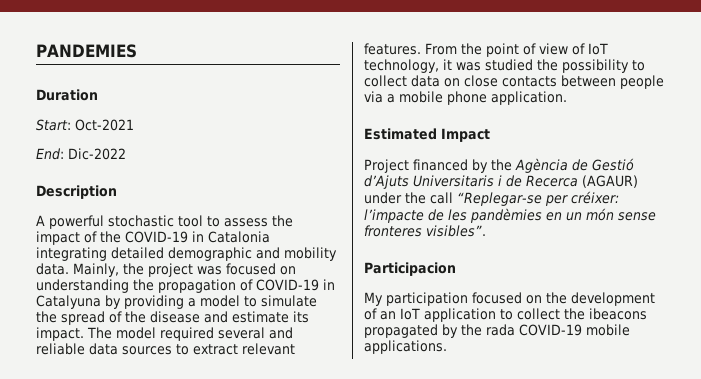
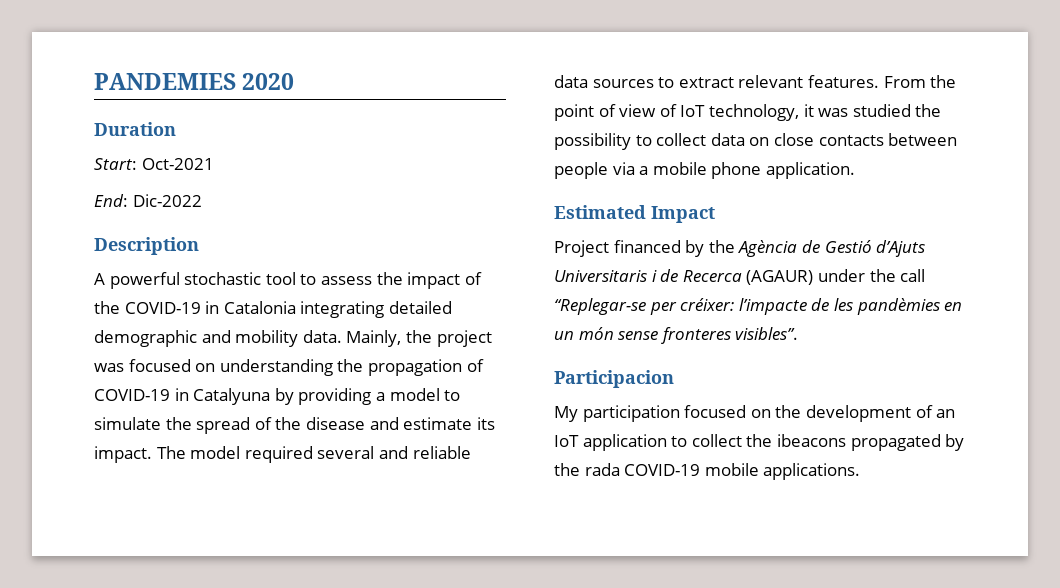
- PANDEMIES
+ PANDEMIES 2020

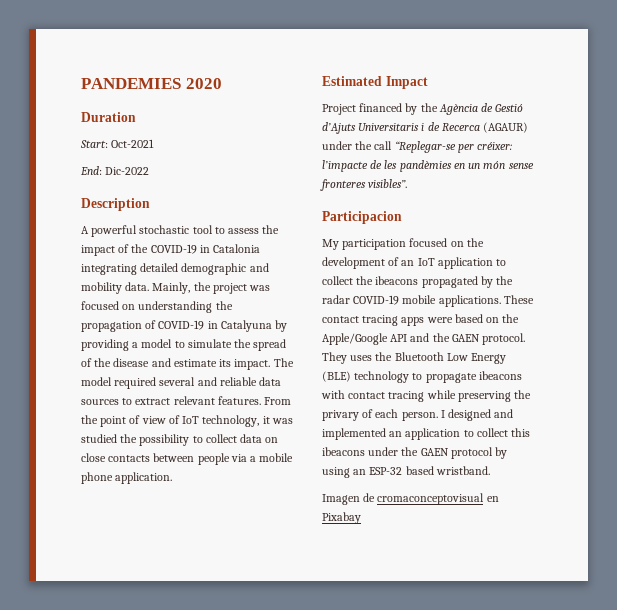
- My participation focused on the development of an IoT application to collect the ibeacons propagated by the rada COVID-19 mobile applications.
+ My participation focused on the development of an IoT application to collect the ibeacons propagated by the radar COVID-19 mobile applications.
+ These contact tracing apps were based on the Apple/Google API and the GAEN protocol. They uses the Bluetooth Low Energy (BLE) technology to propagate ibeacons with contact tracing while preserving the privary of each person. I designed and implemented an application to collect this ibeacons under the GAEN protocol by using an ESP-32 based wristband.
+ Imagen de cromaconceptovisual en Pixabay

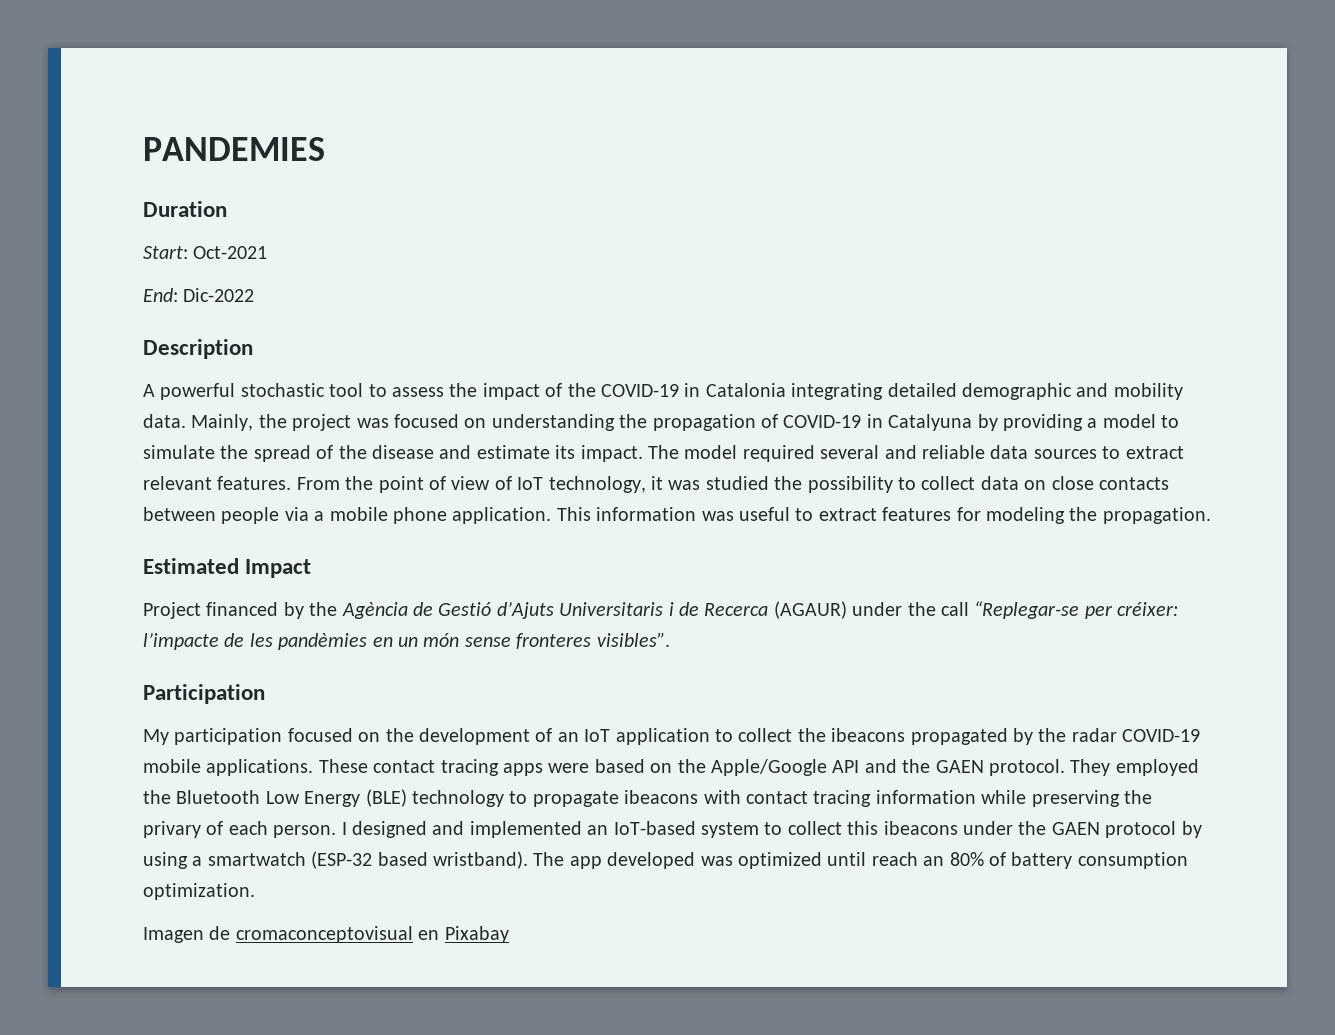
- PANDEMIES 2020
+ PANDEMIES
+ This information was useful to extract features for modeling the propagation.
- Participacion
+ Participation
- They uses the Bluetooth Low Energy (BLE) technology to propagate ibeacons with contact tracing while preserving the privary of each person.
+ They employed the Bluetooth Low Energy (BLE) technology to propagate ibeacons with contact tracing information while preserving the privary of each person.
- I designed and implemented an application to collect this ibeacons under the GAEN protocol by using an ESP-32 based wristband.
+ I designed and implemented an IoT-based system to collect this ibeacons under the GAEN protocol by using a smartwatch (ESP-32 based wristband). The app developed was optimized until reach an 80% of battery consumption optimization.

